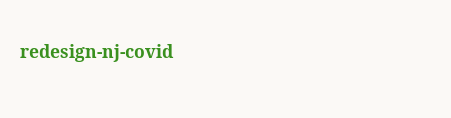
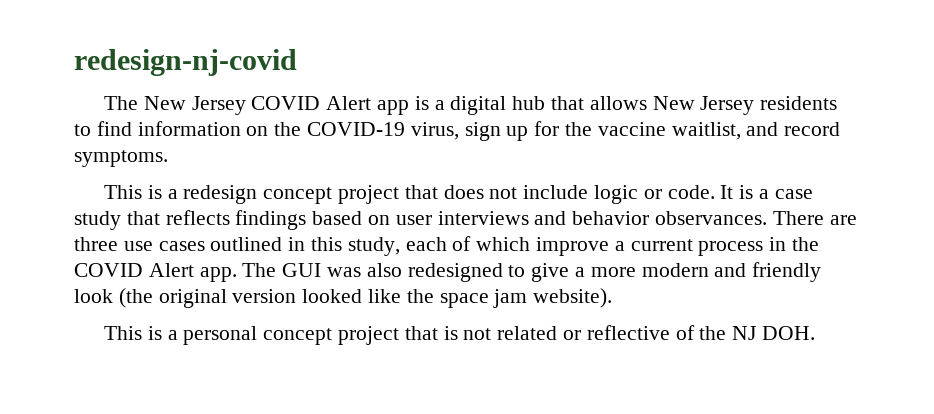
+ The New Jersey COVID Alert app is a digital hub that allows New Jersey residents to find information on the COVID-19 virus, sign up for the vaccine waitlist, and record symptoms.
+ This is a redesign concept project that does not include logic or code. It is a case study that reflects findings based on user interviews and behavior observances. There are three use cases outlined in this study, each of which improve a current process in the COVID Alert app. The GUI was also redesigned to give a more modern and friendly look (the original version looked like the space jam website).
+ This is a personal concept project that is not related or reflective of the NJ DOH.

